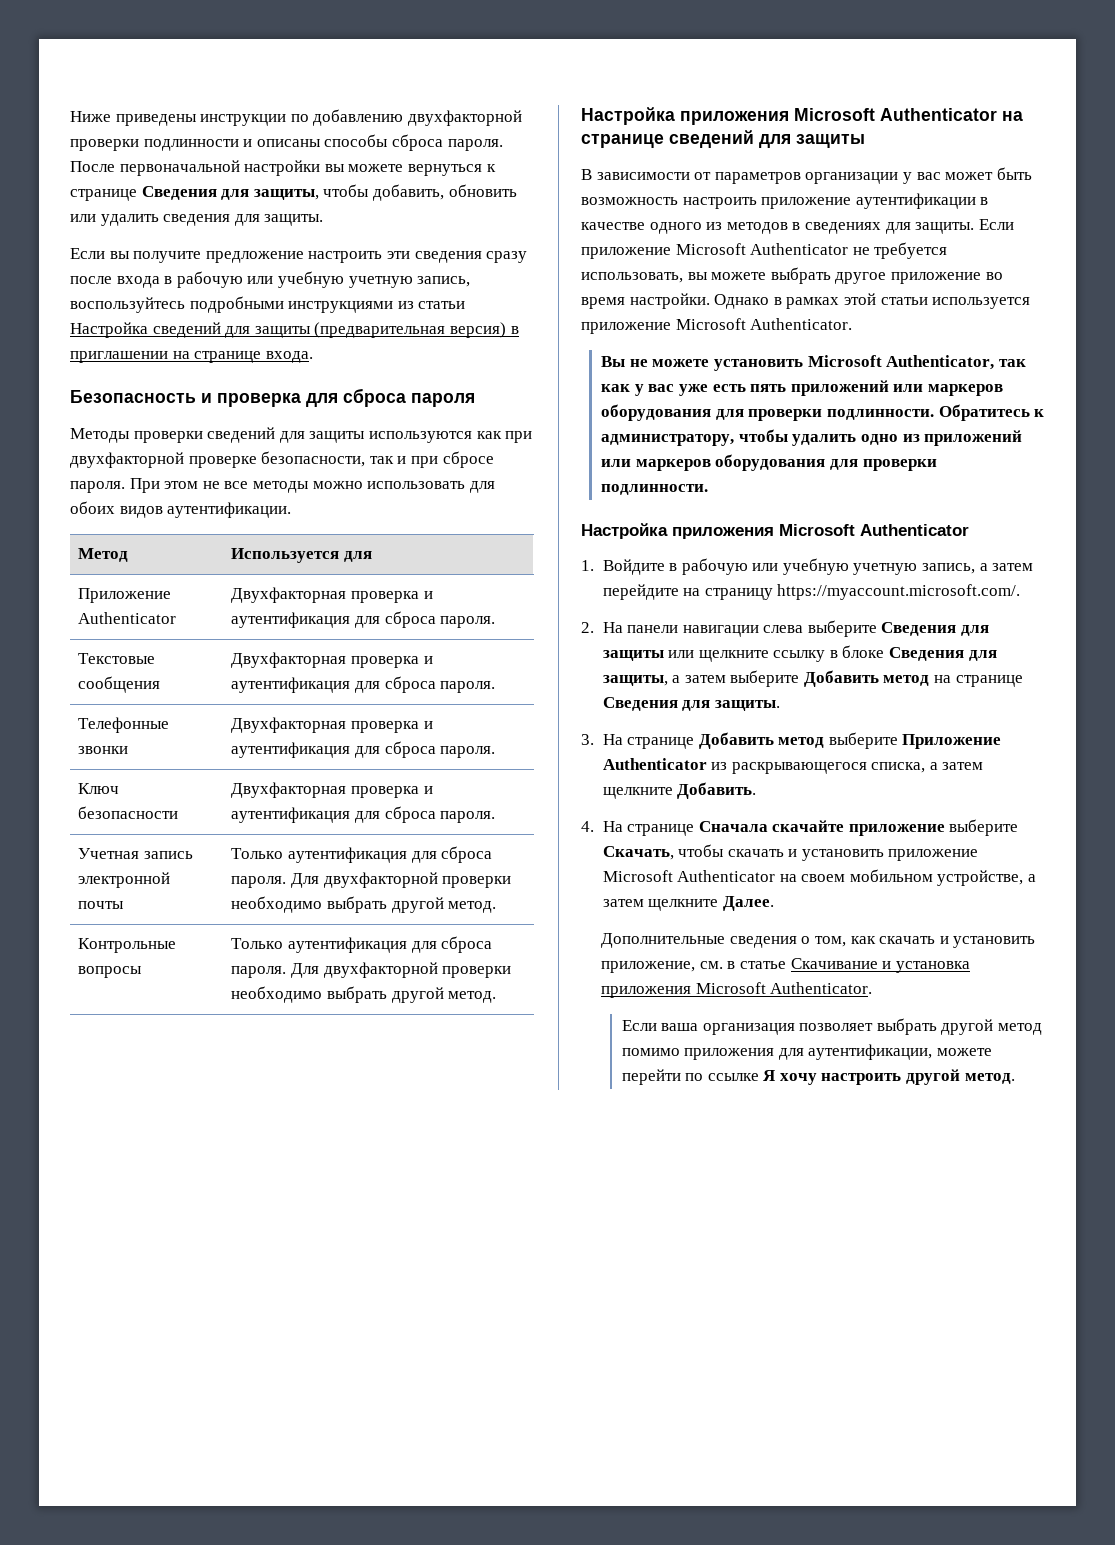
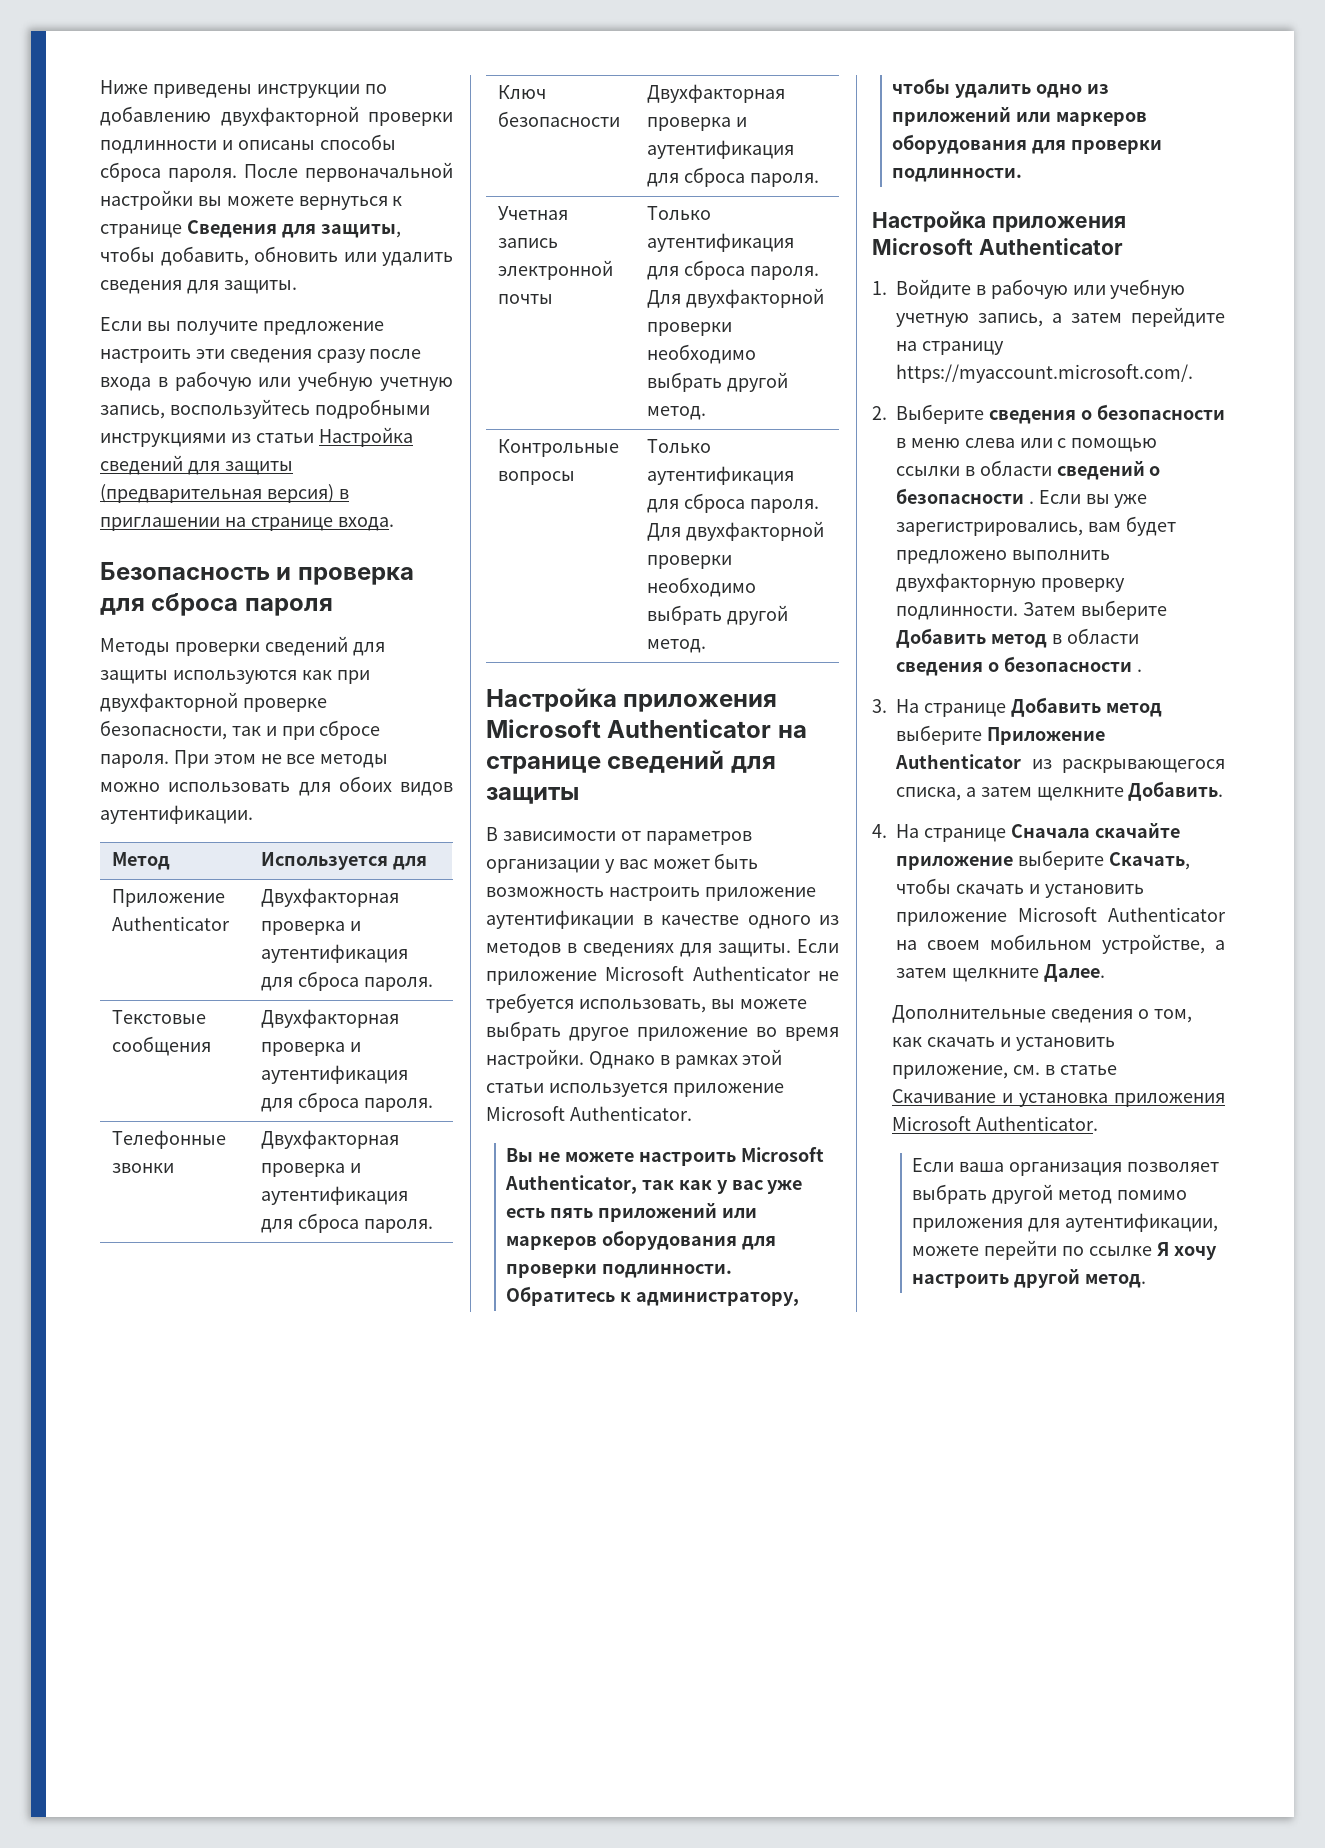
- Вы не можете установить Microsoft Authenticator, так как у вас уже есть пять приложений или маркеров оборудования для проверки подлинности.
+ Вы не можете настроить Microsoft Authenticator, так как у вас уже есть пять приложений или маркеров оборудования для проверки подлинности.
- 2. На панели навигации слева выберите Сведения для защиты или щелкните ссылку в блоке Сведения для защиты, а затем выберите Добавить метод на странице Сведения для защиты.
+ 2. Выберите сведения о безопасности в меню слева или с помощью ссылки в области сведений о безопасности . Если вы уже зарегистрировались, вам будет предложено выполнить двухфакторную проверку подлинности. Затем выберите Добавить метод в области сведения о безопасности .

